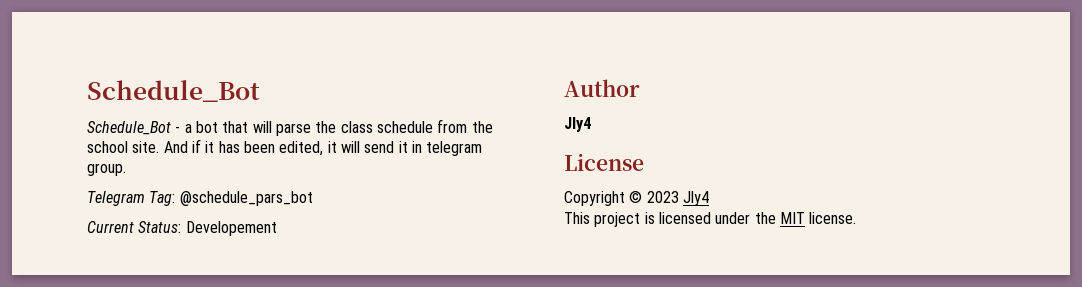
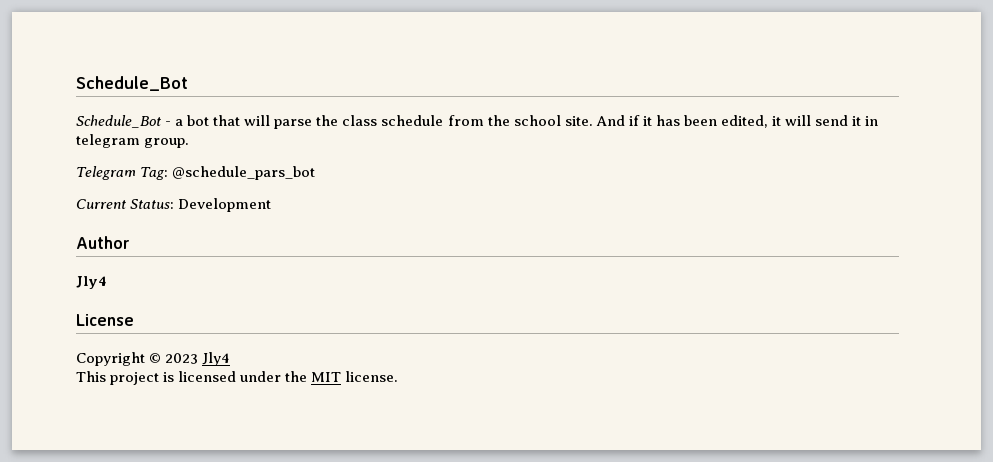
- Current Status: Developement
+ Current Status: Development

